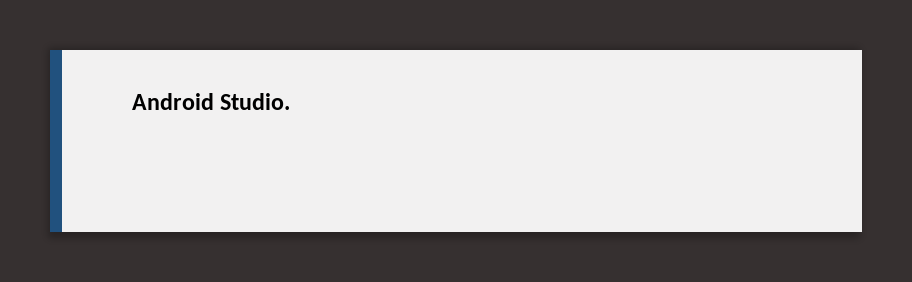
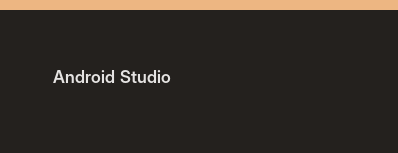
- Android Studio.
+ Android Studio

